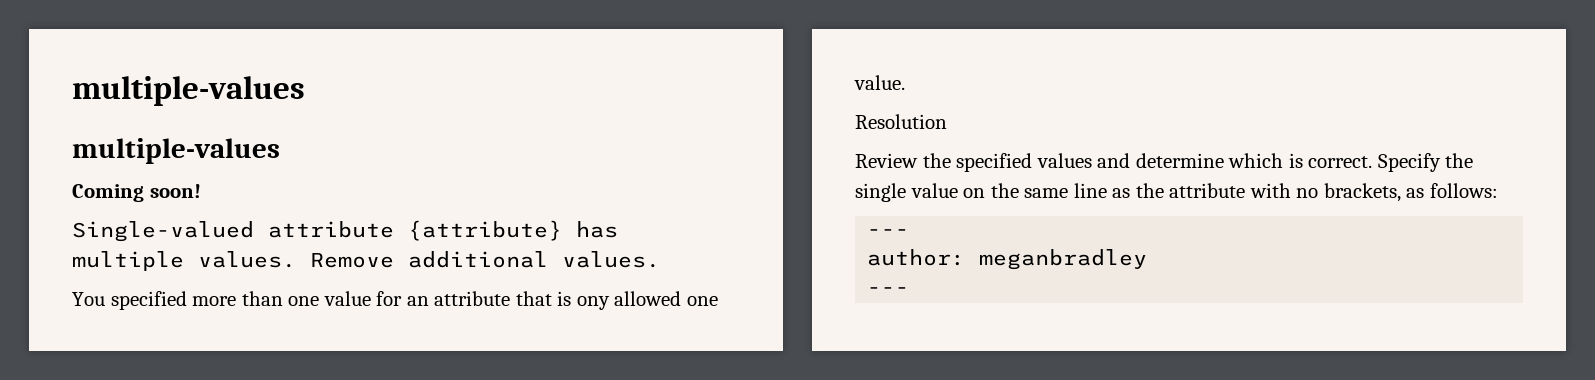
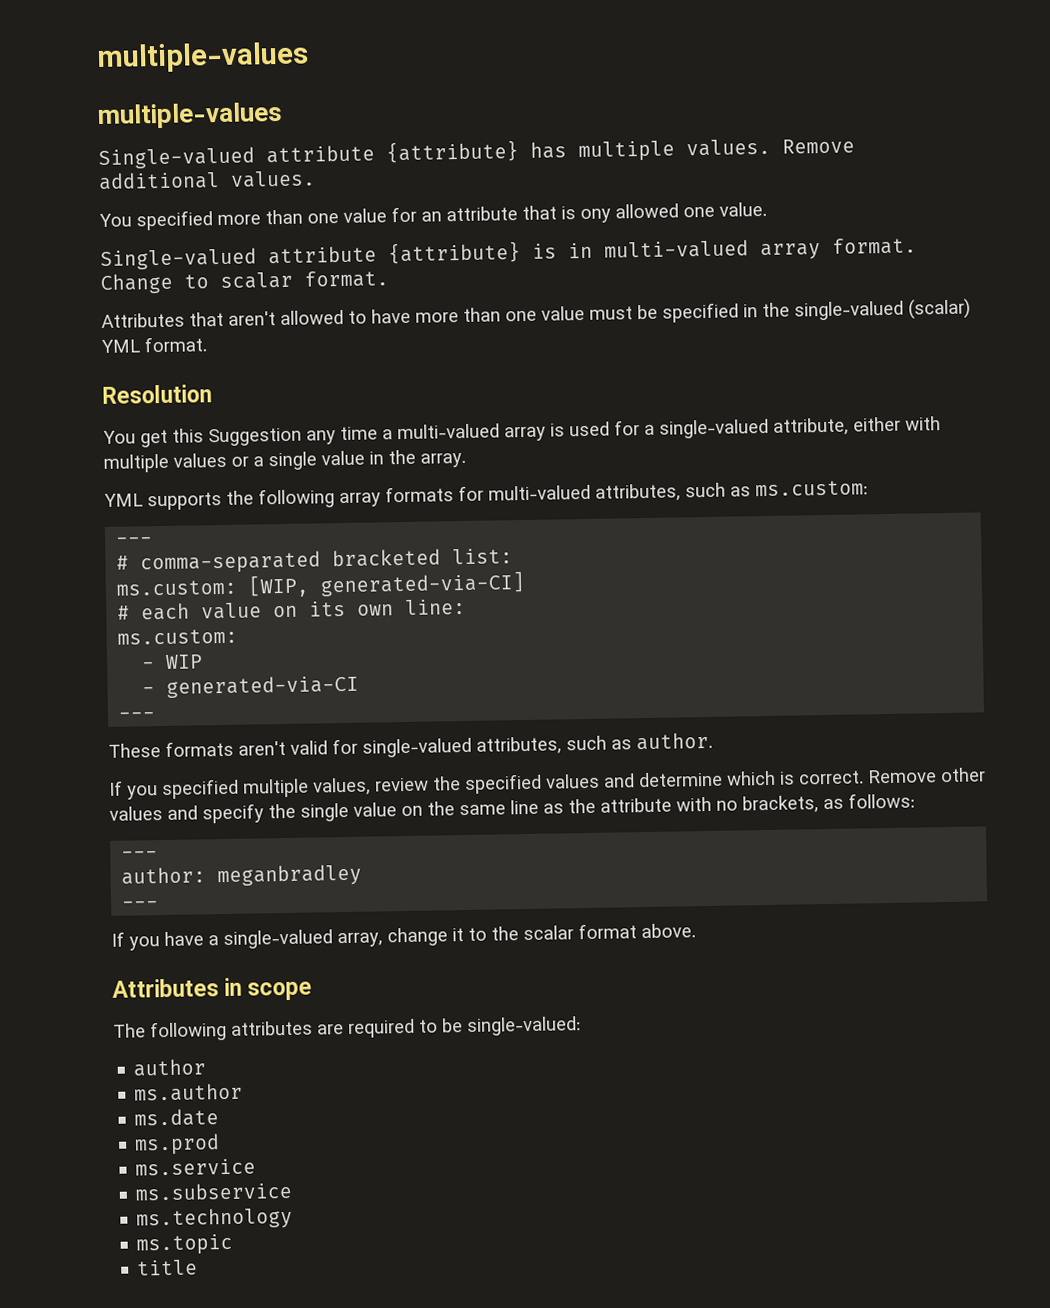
- Coming soon!
+ Single-valued attribute {attribute} is in multi-valued array format. Change to scalar format.
+ Attributes that aren't allowed to have more than one value must be specified in the single-valued (scalar) YML format.
  Resolution
- Review the specified values and determine which is correct.
+ You get this Suggestion any time a multi-valued array is used for a single-valued attribute, either with multiple values or a single value in the array.
+ YML supports the following array formats for multi-valued attributes, such as ms.custom:
+ ---
+ # comma-separated bracketed list:
+ ms.custom: [WIP, generated-via-CI]
+ # each value on its own line:
+ ms.custom:
+ - WIP
+ - generated-via-CI
+ ---
+ These formats aren't valid for single-valued attributes, such as author.
+ If you specified multiple values, review the specified values and determine which is correct.
- Specify the single value on the same line as the attribute with no brackets, as follows:
+ Remove other values and specify the single value on the same line as the attribute with no brackets, as follows:
+ If you have a single-valued array, change it to the scalar format above.
+ Attributes in scope
+ The following attributes are required to be single-valued:
+ author
+ ms.author
+ ms.date
+ ms.prod
+ ms.service
+ ms.subservice
+ ms.technology
+ ms.topic
+ title

